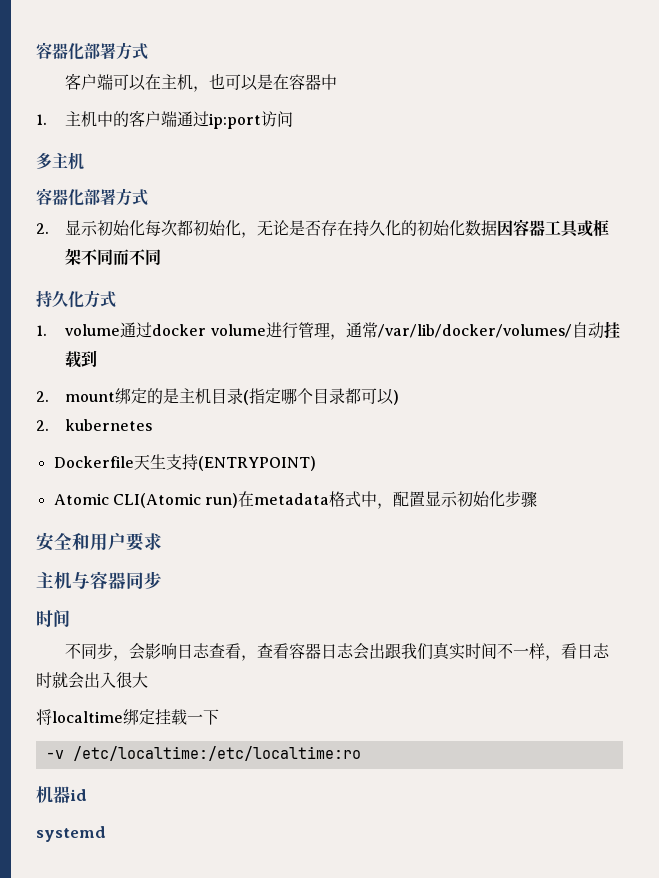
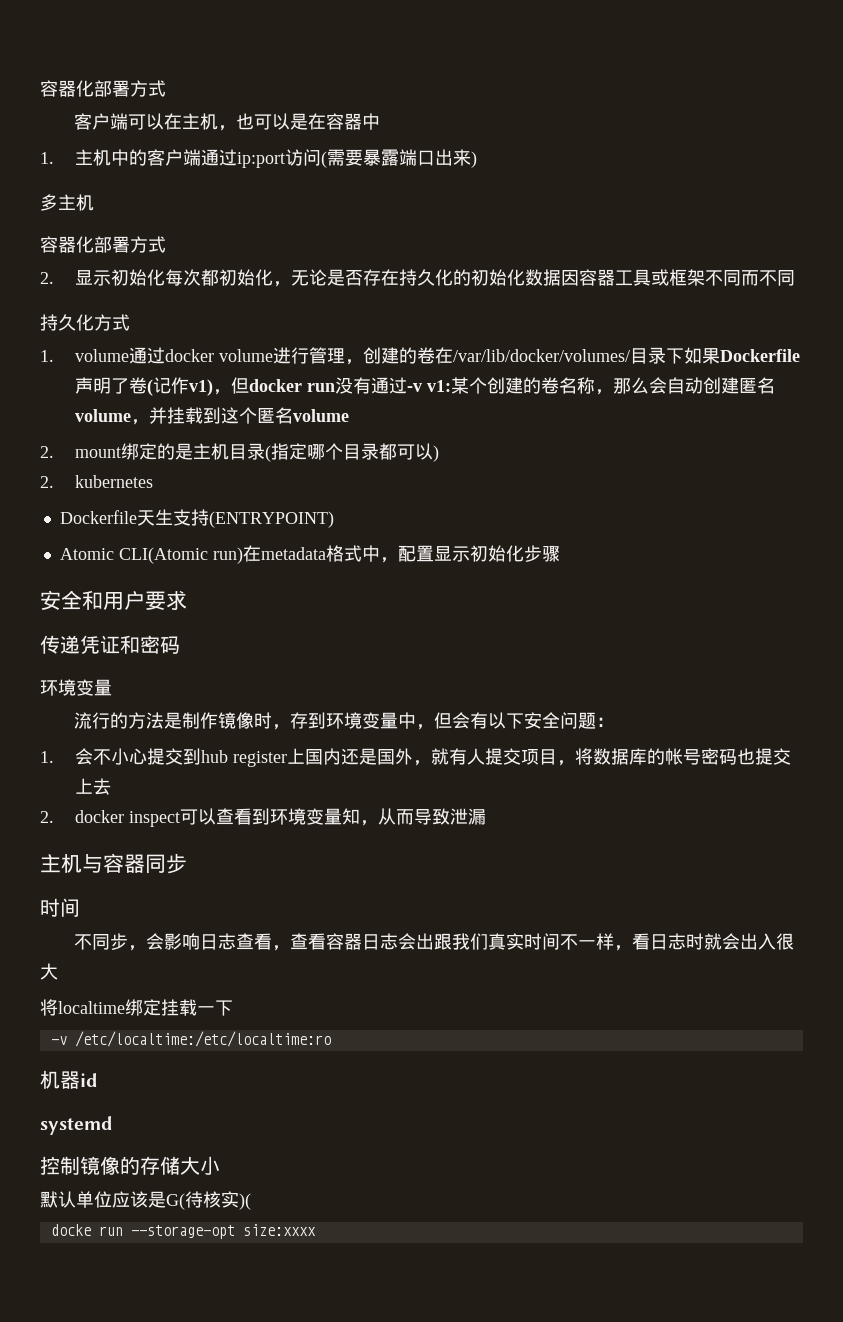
- 1.主机中的客户端通过ip:port访问
+ 1.主机中的客户端通过ip:port访问(需要暴露端口出来)
- 1. volume通过docker volume进行管理，通常/var/lib/docker/volumes/自动挂载到
+ 1. volume通过docker volume进行管理，创建的卷在/var/lib/docker/volumes/目录下如果Dockerfile声明了卷(记作v1)，但docker run没有通过-v v1:某个创建的卷名称，那么会自动创建匿名volume，并挂载到这个匿名volume
+ 传递凭证和密码
+ 环境变量
+ 流行的方法是制作镜像时，存到环境变量中，但会有以下安全问题：
+ 1.会不小心提交到hub register上国内还是国外，就有人提交项目，将数据库的帐号密码也提交上去
+ 2. docker inspect可以查看到环境变量知，从而导致泄漏
+ 控制镜像的存储大小
+ 默认单位应该是G(待核实)(
+ docke run --storage-opt size:xxxx

